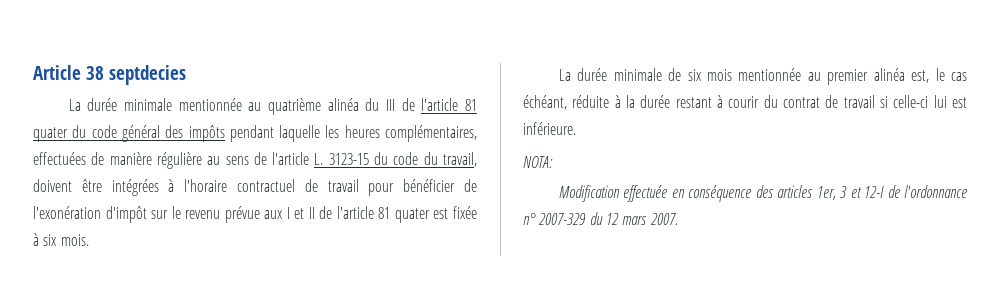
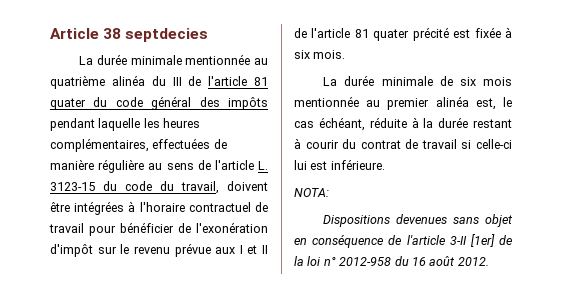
- La durée minimale mentionnée au quatrième alinéa du III de l'article 81 quater du code général des impôts pendant laquelle les heures complémentaires, effectuées de manière régulière au sens de l'article L. 3123-15 du code du travail, doivent être intégrées à l'horaire contractuel de travail pour bénéficier de l'exonération d'impôt sur le revenu prévue aux I et II de l'article 81 quater est fixée à six mois.
+ La durée minimale mentionnée au quatrième alinéa du III de l'article 81 quater du code général des impôts pendant laquelle les heures complémentaires, effectuées de manière régulière au sens de l'article L. 3123-15 du code du travail, doivent être intégrées à l'horaire contractuel de travail pour bénéficier de l'exonération d'impôt sur le revenu prévue aux I et II de l'article 81 quater précité est fixée à six mois.
- Modification effectuée en conséquence des articles 1er, 3 et 12-I de l'ordonnance n° 2007-329 du 12 mars 2007.
+ Dispositions devenues sans objet en conséquence de l'article 3-II [1er] de la loi n° 2012-958 du 16 août 2012.

